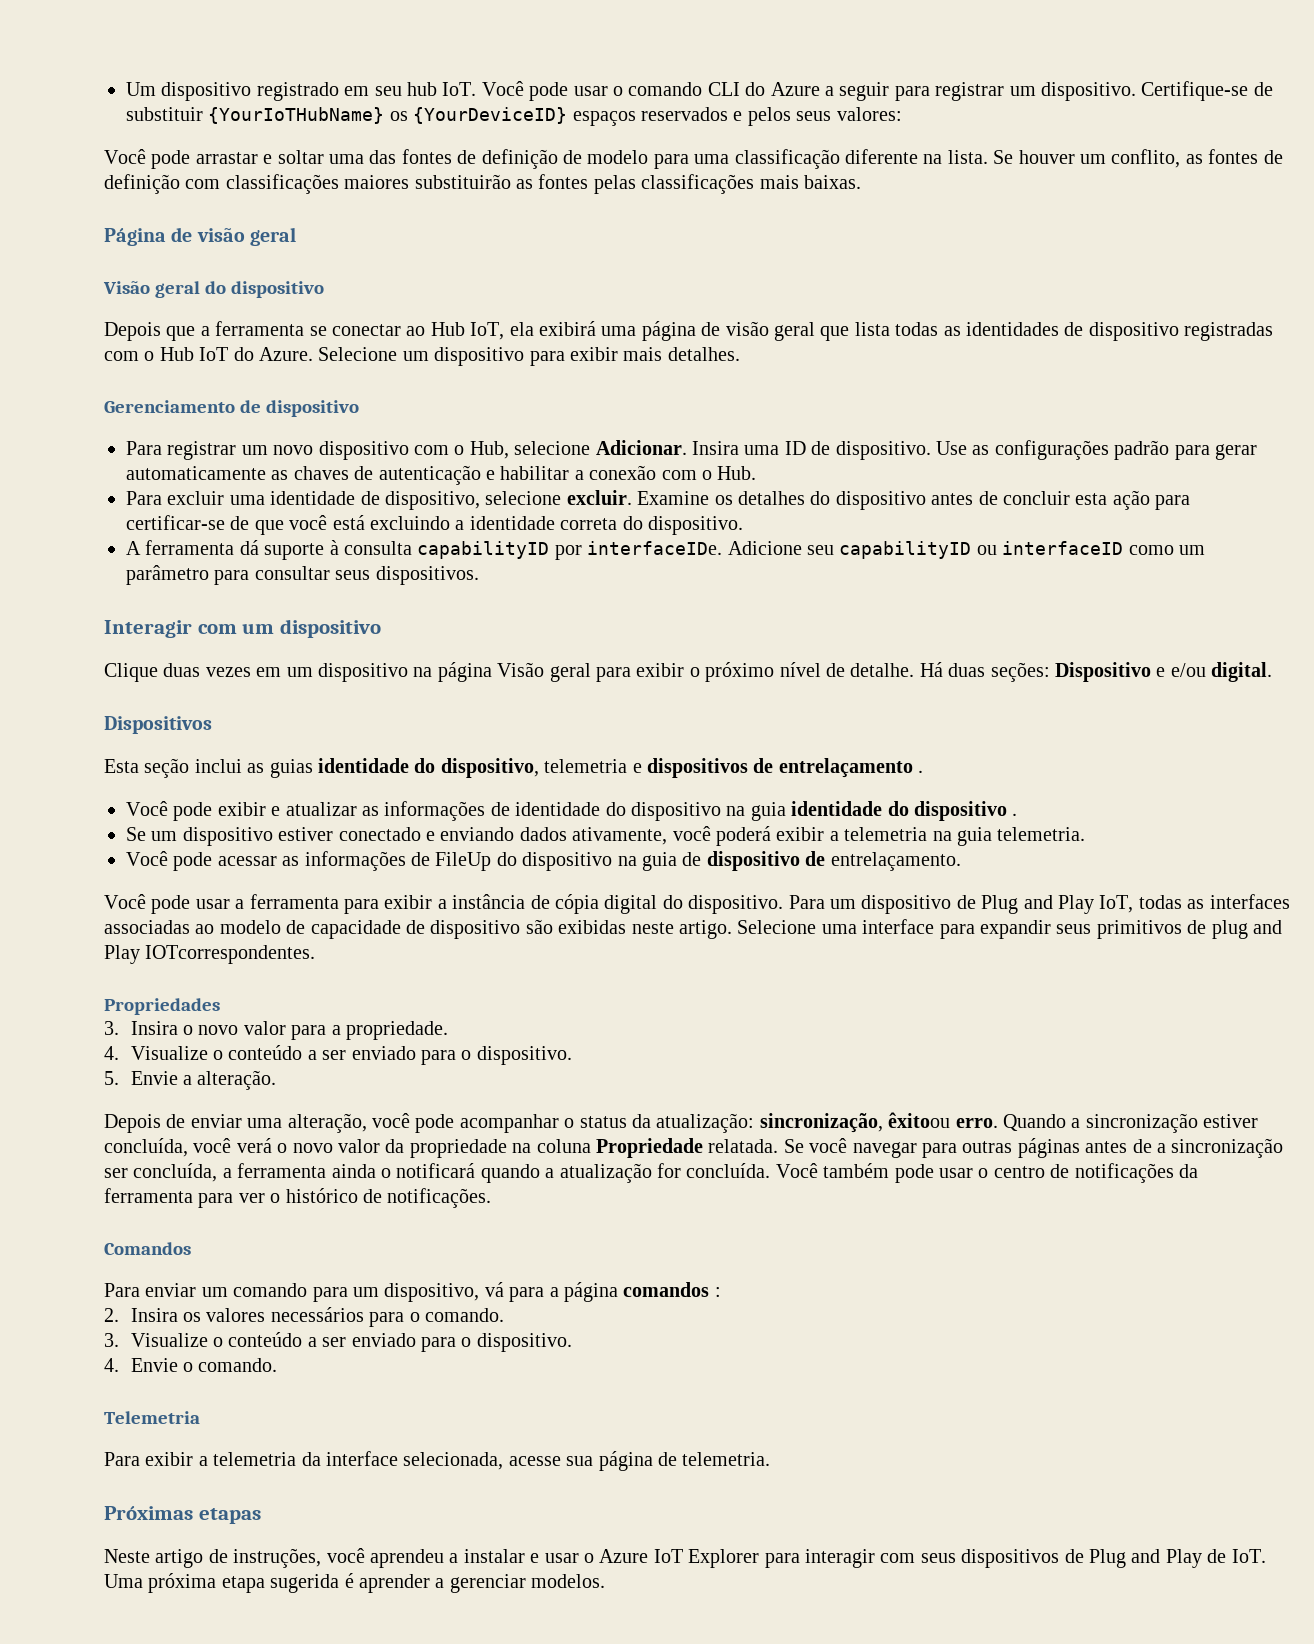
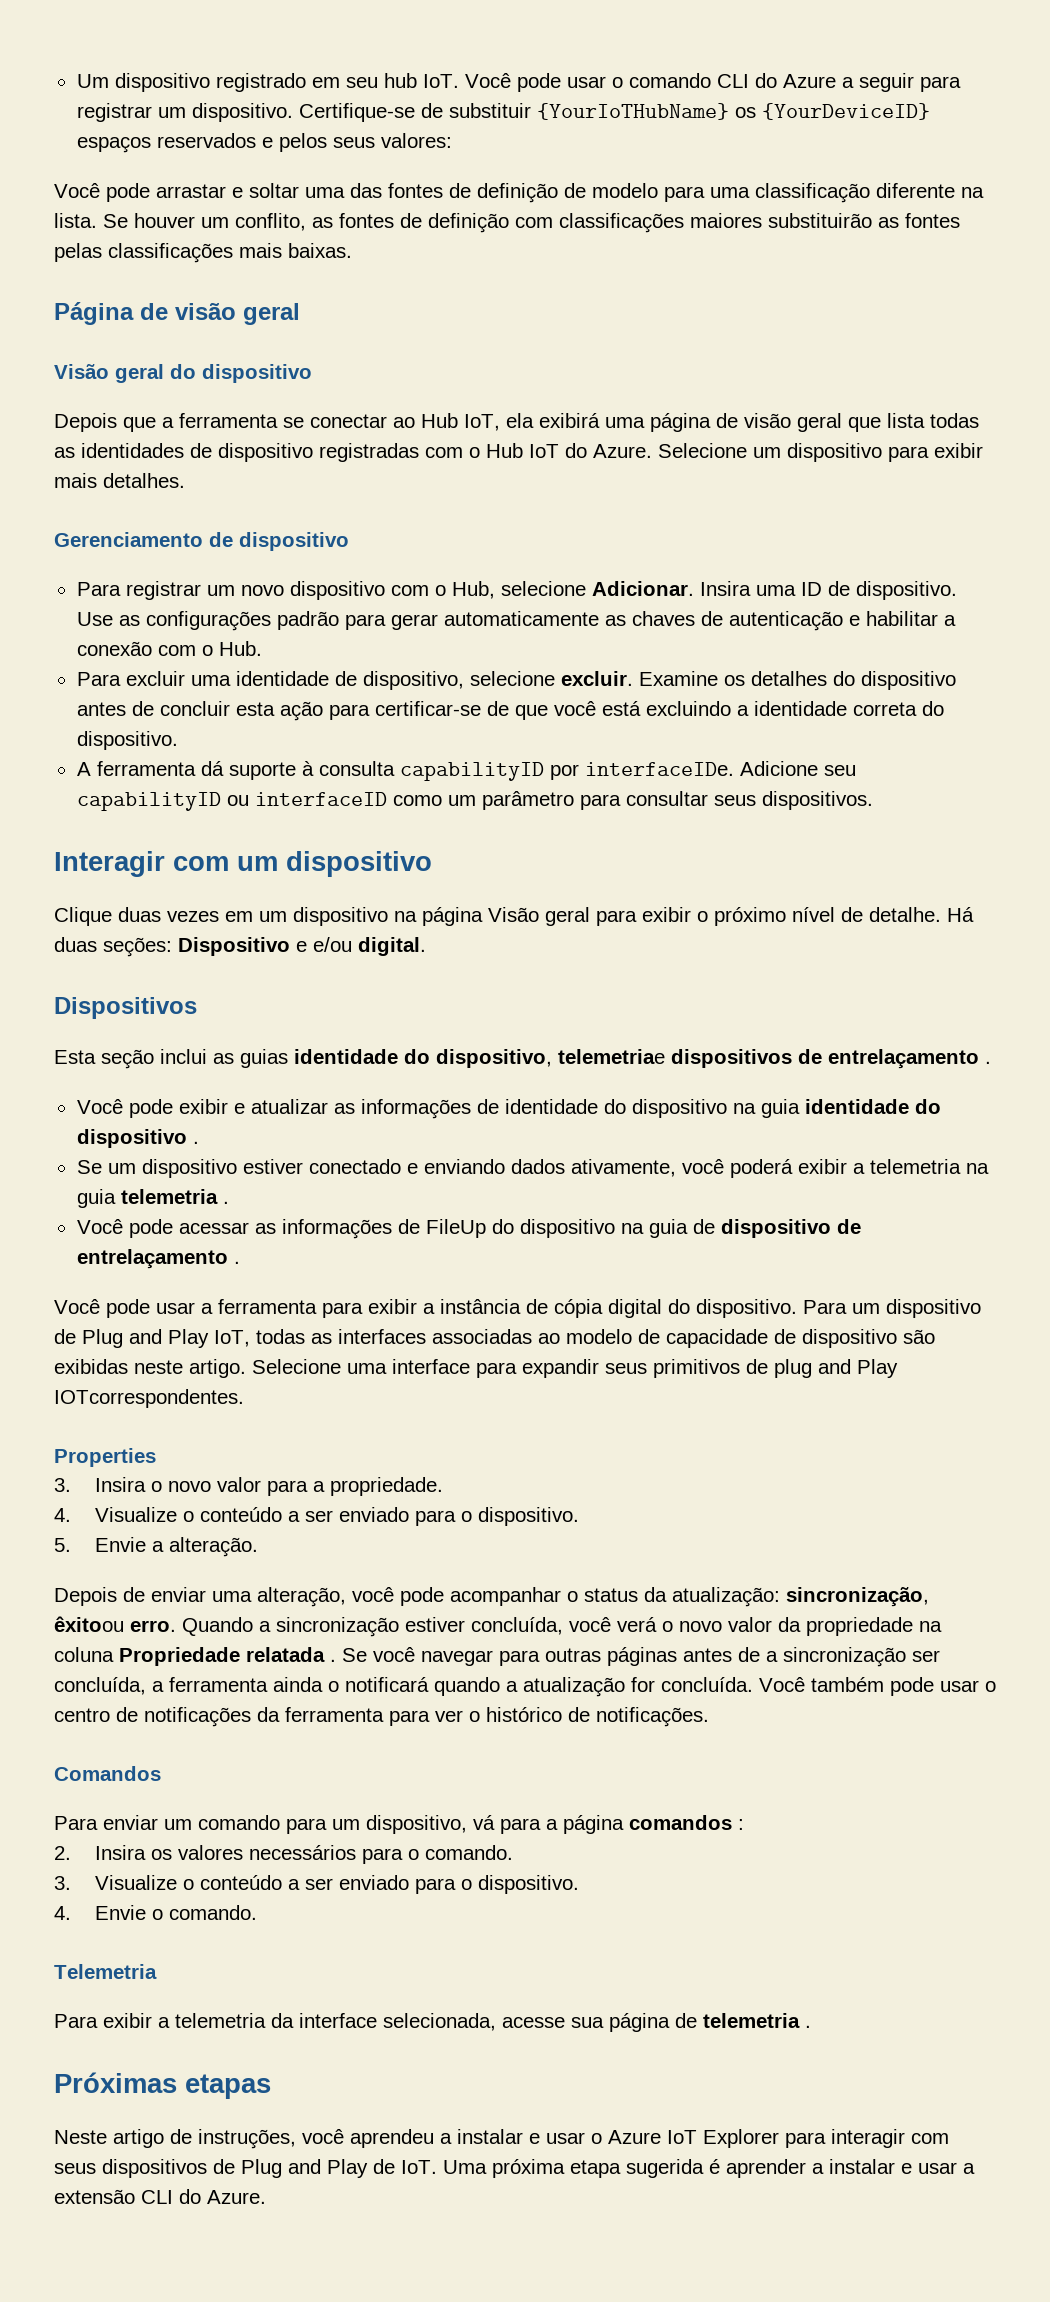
- Esta seção inclui as guias identidade do dispositivo, telemetria e dispositivos de entrelaçamento .
+ Esta seção inclui as guias identidade do dispositivo, telemetriae dispositivos de entrelaçamento .
- Se um dispositivo estiver conectado e enviando dados ativamente, você poderá exibir a telemetria na guia telemetria.
+ Se um dispositivo estiver conectado e enviando dados ativamente, você poderá exibir a telemetria na guia telemetria .
- Você pode acessar as informações de FileUp do dispositivo na guia de dispositivo de entrelaçamento.
+ Você pode acessar as informações de FileUp do dispositivo na guia de dispositivo de entrelaçamento .
- Propriedades
+ Properties
- Quando a sincronização estiver concluída, você verá o novo valor da propriedade na coluna Propriedade relatada.
+ Quando a sincronização estiver concluída, você verá o novo valor da propriedade na coluna Propriedade relatada .
- Para exibir a telemetria da interface selecionada, acesse sua página de telemetria.
+ Para exibir a telemetria da interface selecionada, acesse sua página de telemetria .
- Neste artigo de instruções, você aprendeu a instalar e usar o Azure IoT Explorer para interagir com seus dispositivos de Plug and Play de IoT. Uma próxima etapa sugerida é aprender a gerenciar modelos.
+ Neste artigo de instruções, você aprendeu a instalar e usar o Azure IoT Explorer para interagir com seus dispositivos de Plug and Play de IoT. Uma próxima etapa sugerida é aprender a instalar e usar a extensão CLI do Azure.

